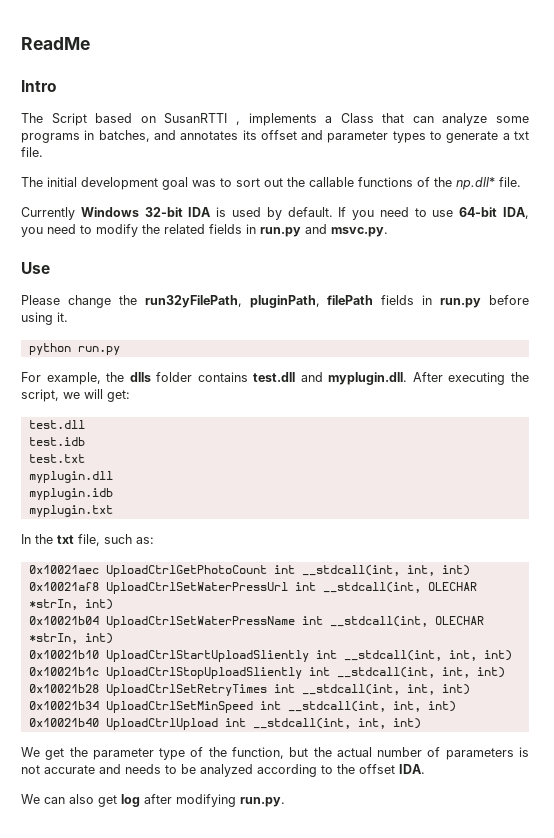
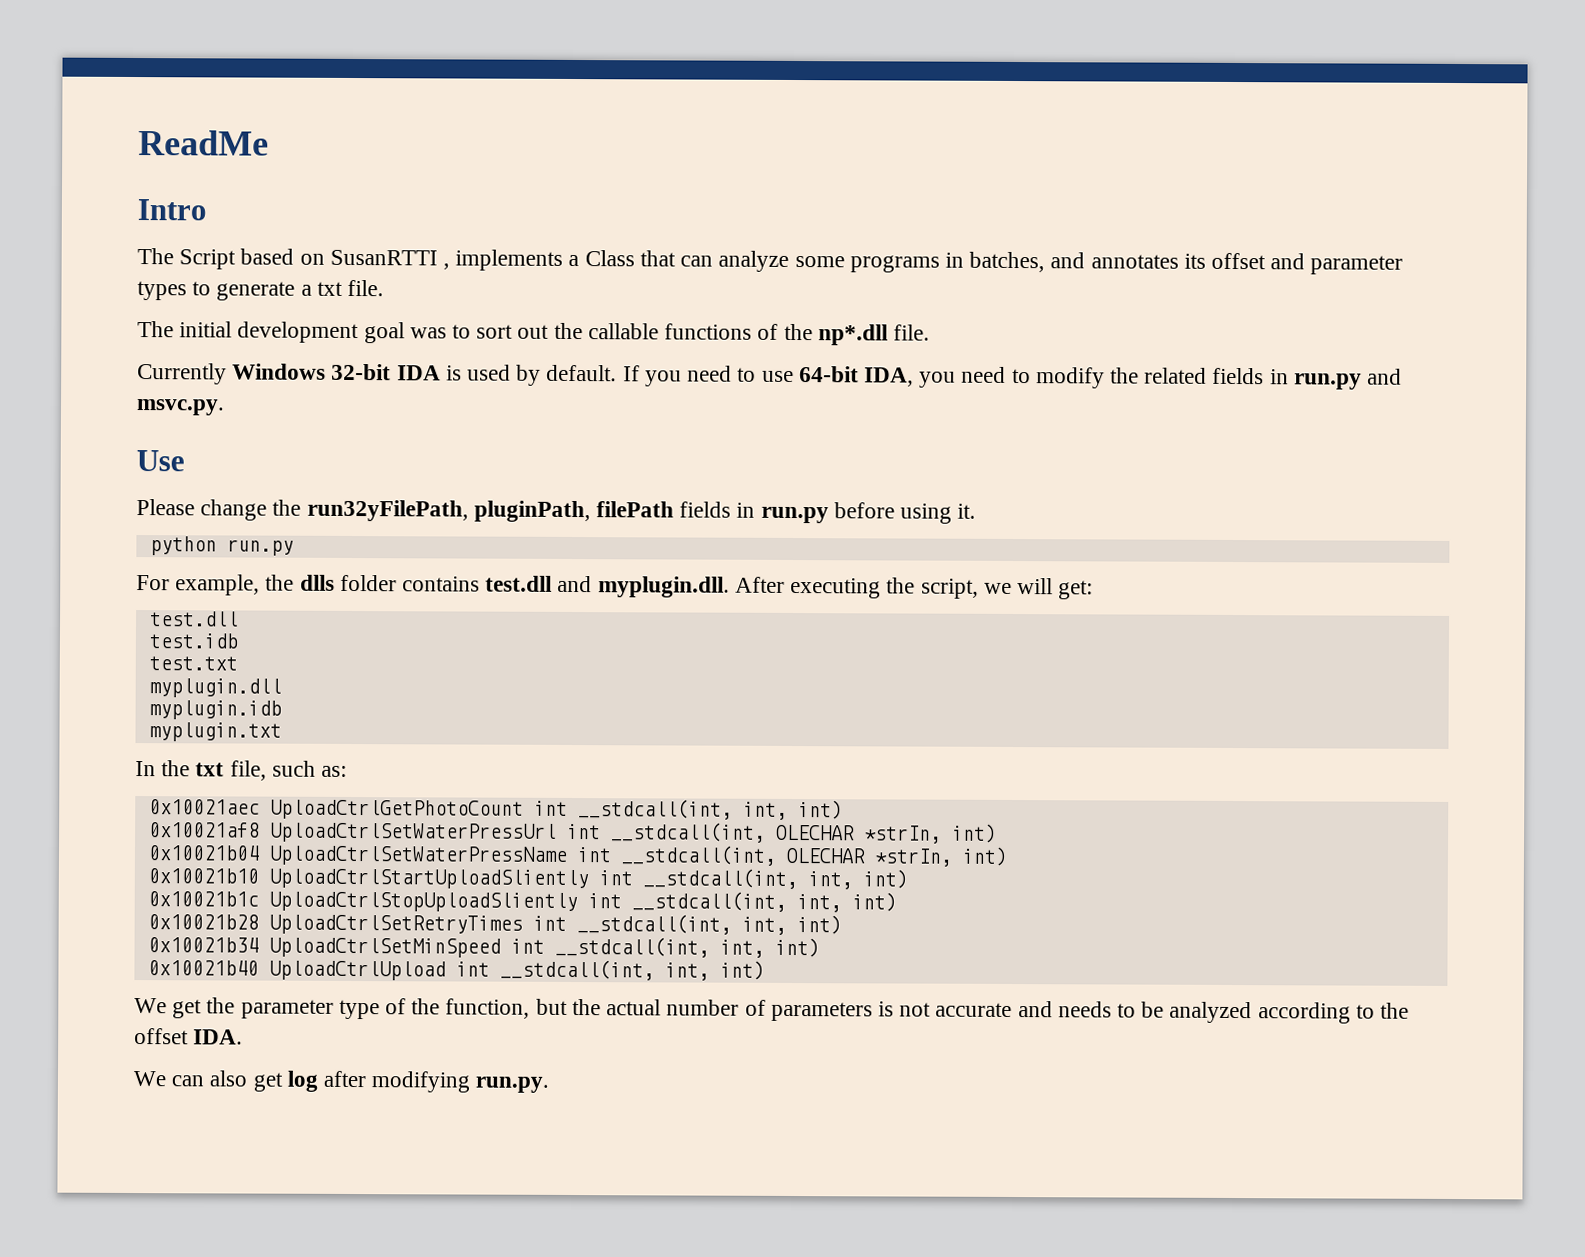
- The initial development goal was to sort out the callable functions of the np.dll* file.
+ The initial development goal was to sort out the callable functions of the np*.dll file.

